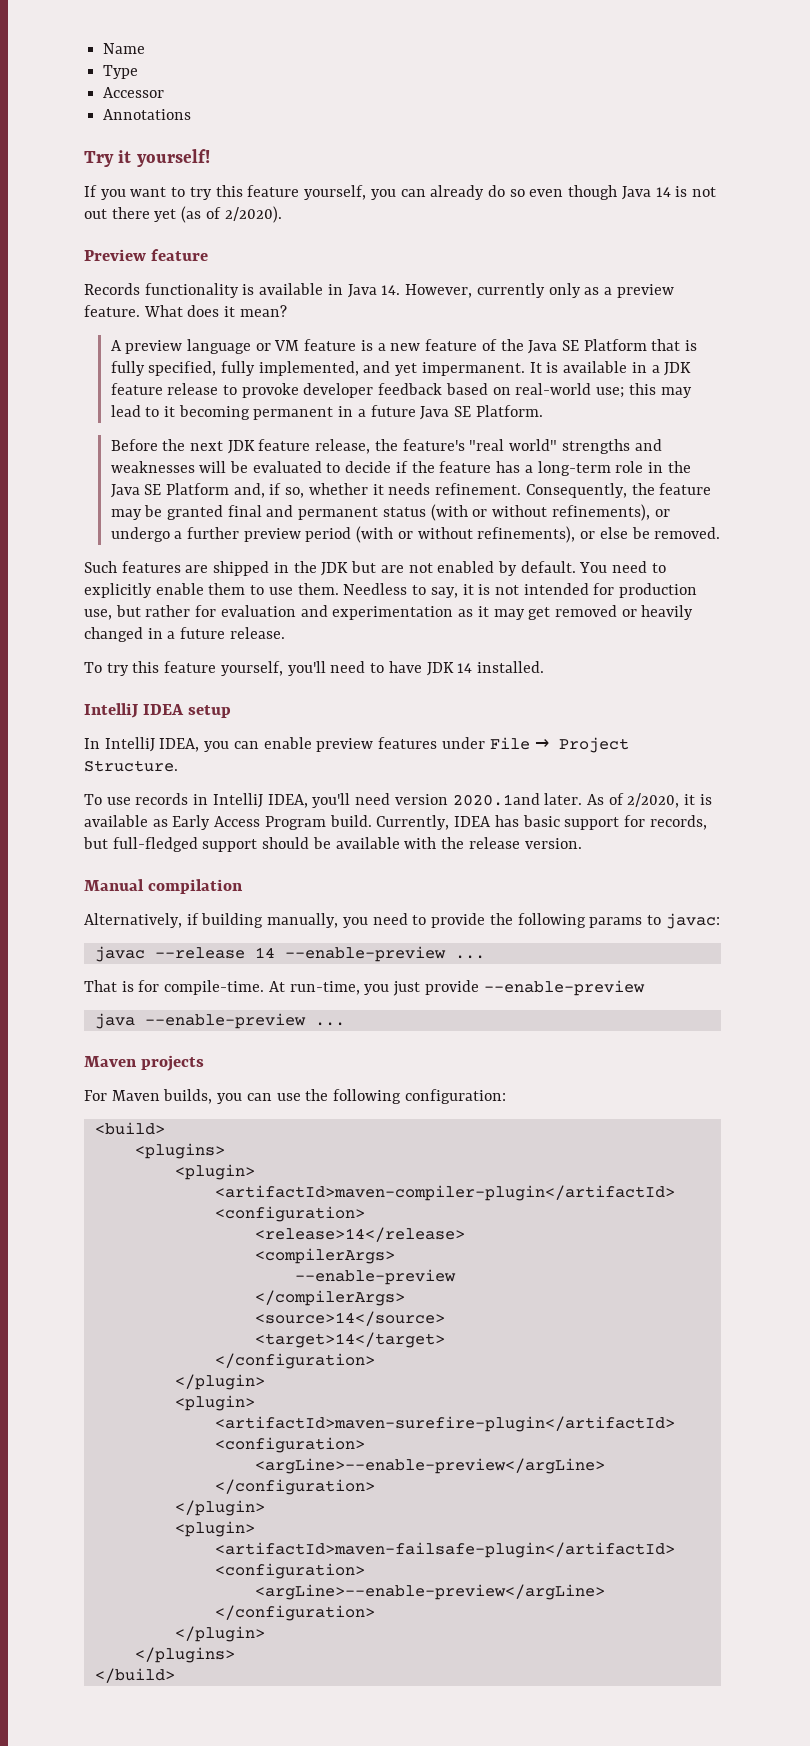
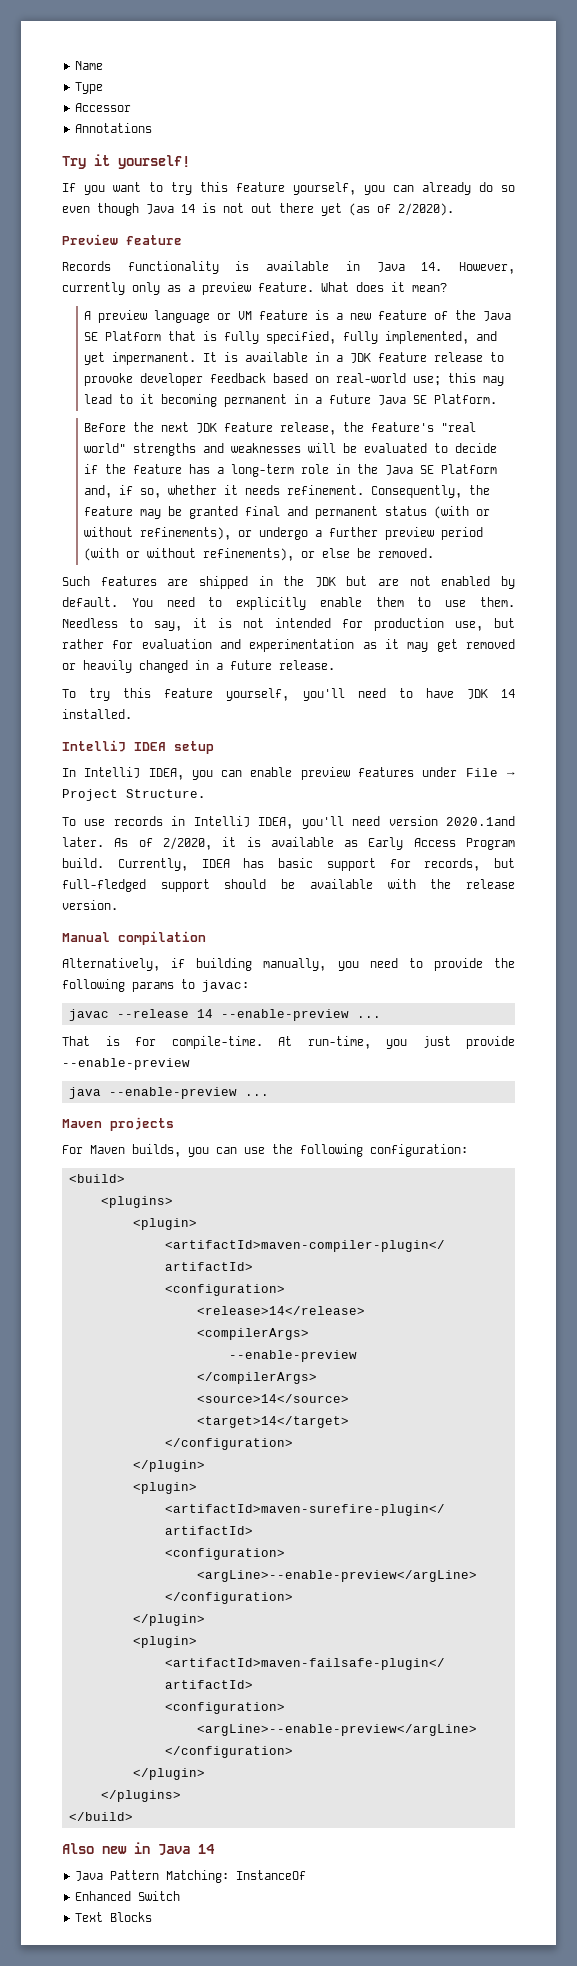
+ Also new in Java 14
+ Java Pattern Matching: InstanceOf
+ Enhanced Switch
+ Text Blocks

